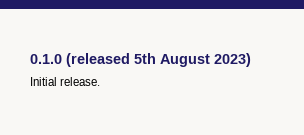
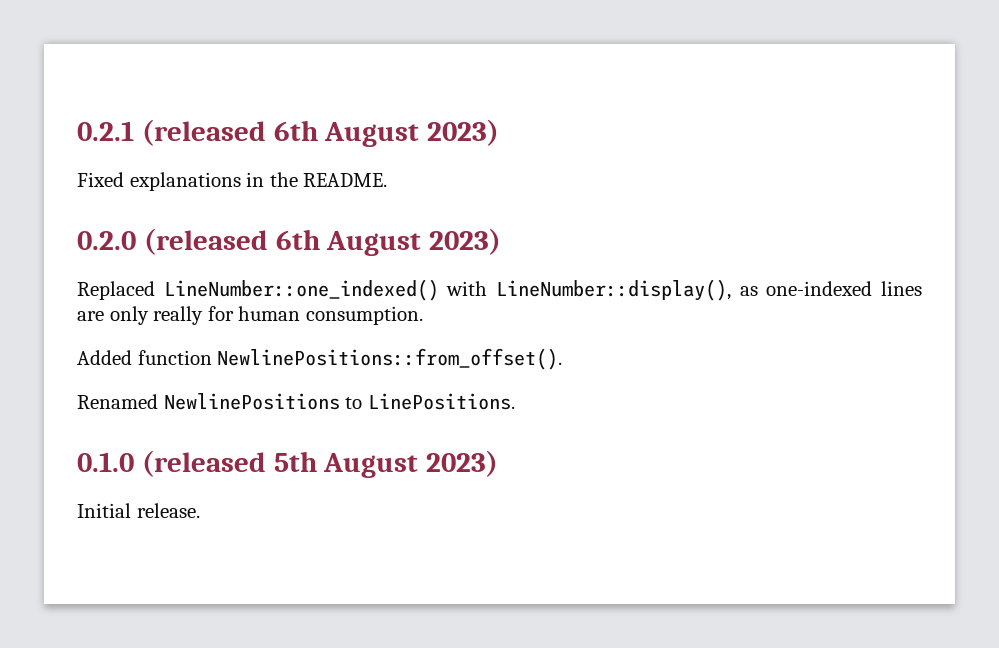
+ 0.2.1 (released 6th August 2023)
+ Fixed explanations in the README.
+ 0.2.0 (released 6th August 2023)
+ Replaced LineNumber::one_indexed() with LineNumber::display(), as one-indexed lines are only really for human consumption.
+ Added function NewlinePositions::from_offset().
+ Renamed NewlinePositions to LinePositions.

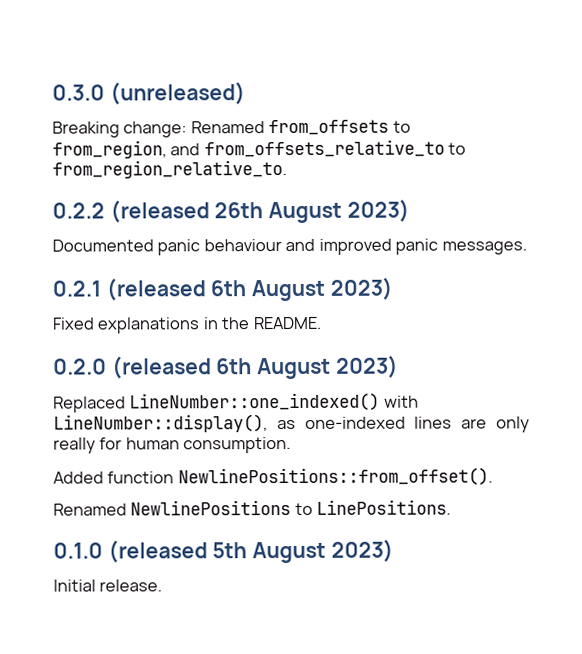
+ 0.3.0 (unreleased)
+ Breaking change: Renamed from_offsets to from_region, and from_offsets_relative_to to from_region_relative_to.
+ 0.2.2 (released 26th August 2023)
+ Documented panic behaviour and improved panic messages.

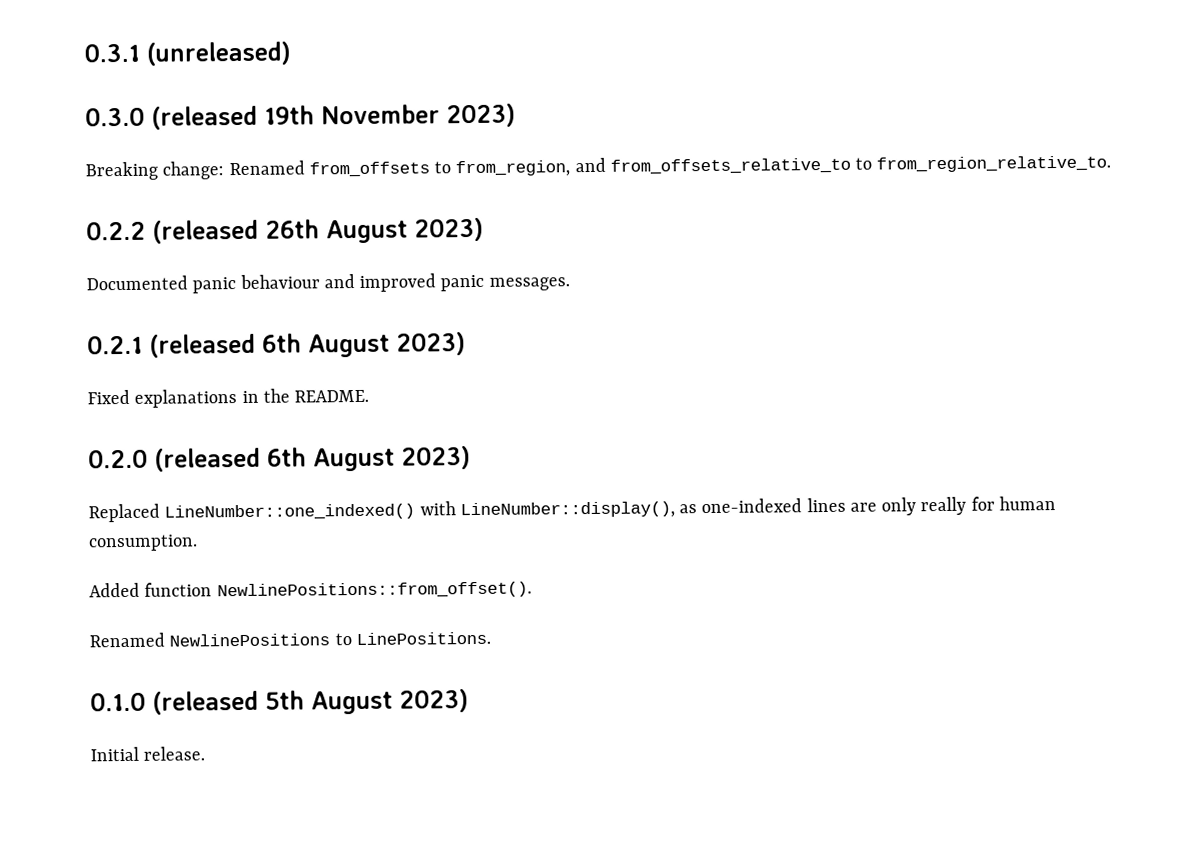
- 0.3.0 (unreleased)
+ 0.3.1 (unreleased)
+ 0.3.0 (released 19th November 2023)

